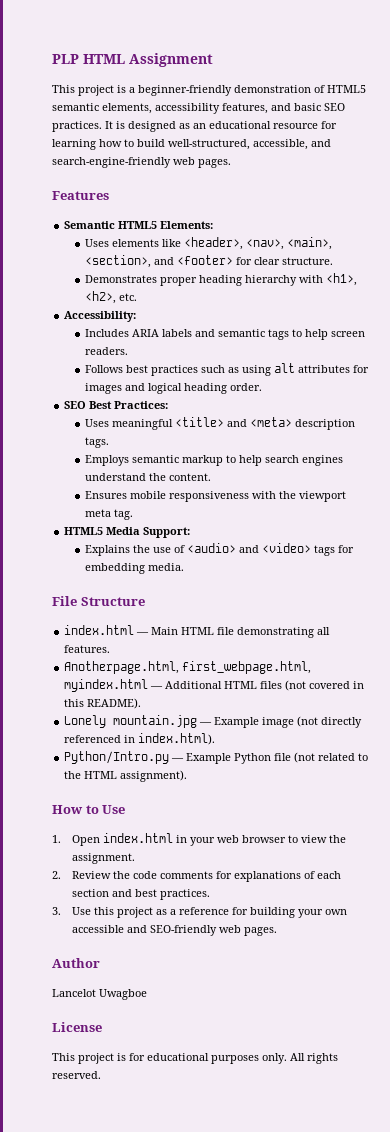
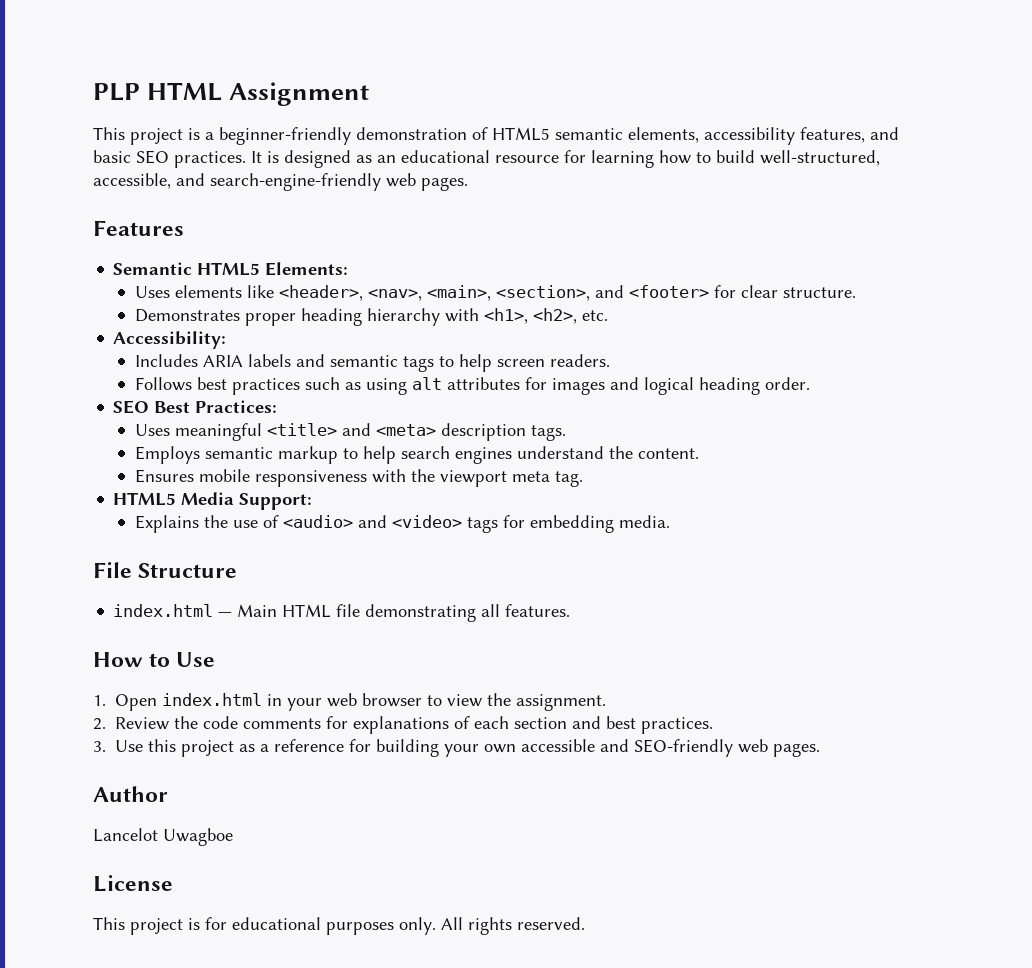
- Anotherpage.html, first_webpage.html, myindex.html — Additional HTML files (not covered in this README).
- Lonely mountain.jpg — Example image (not directly referenced in index.html).
- Python/Intro.py — Example Python file (not related to the HTML assignment).

